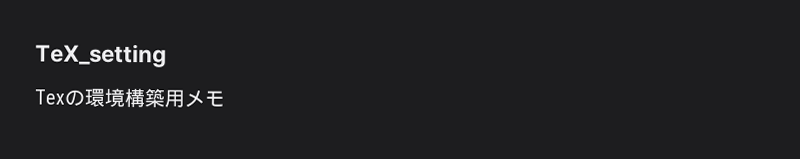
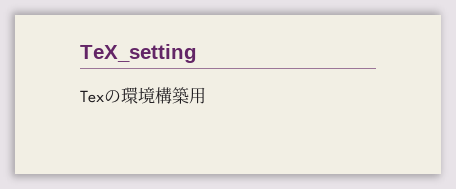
- Texの環境構築用メモ
+ Texの環境構築用

